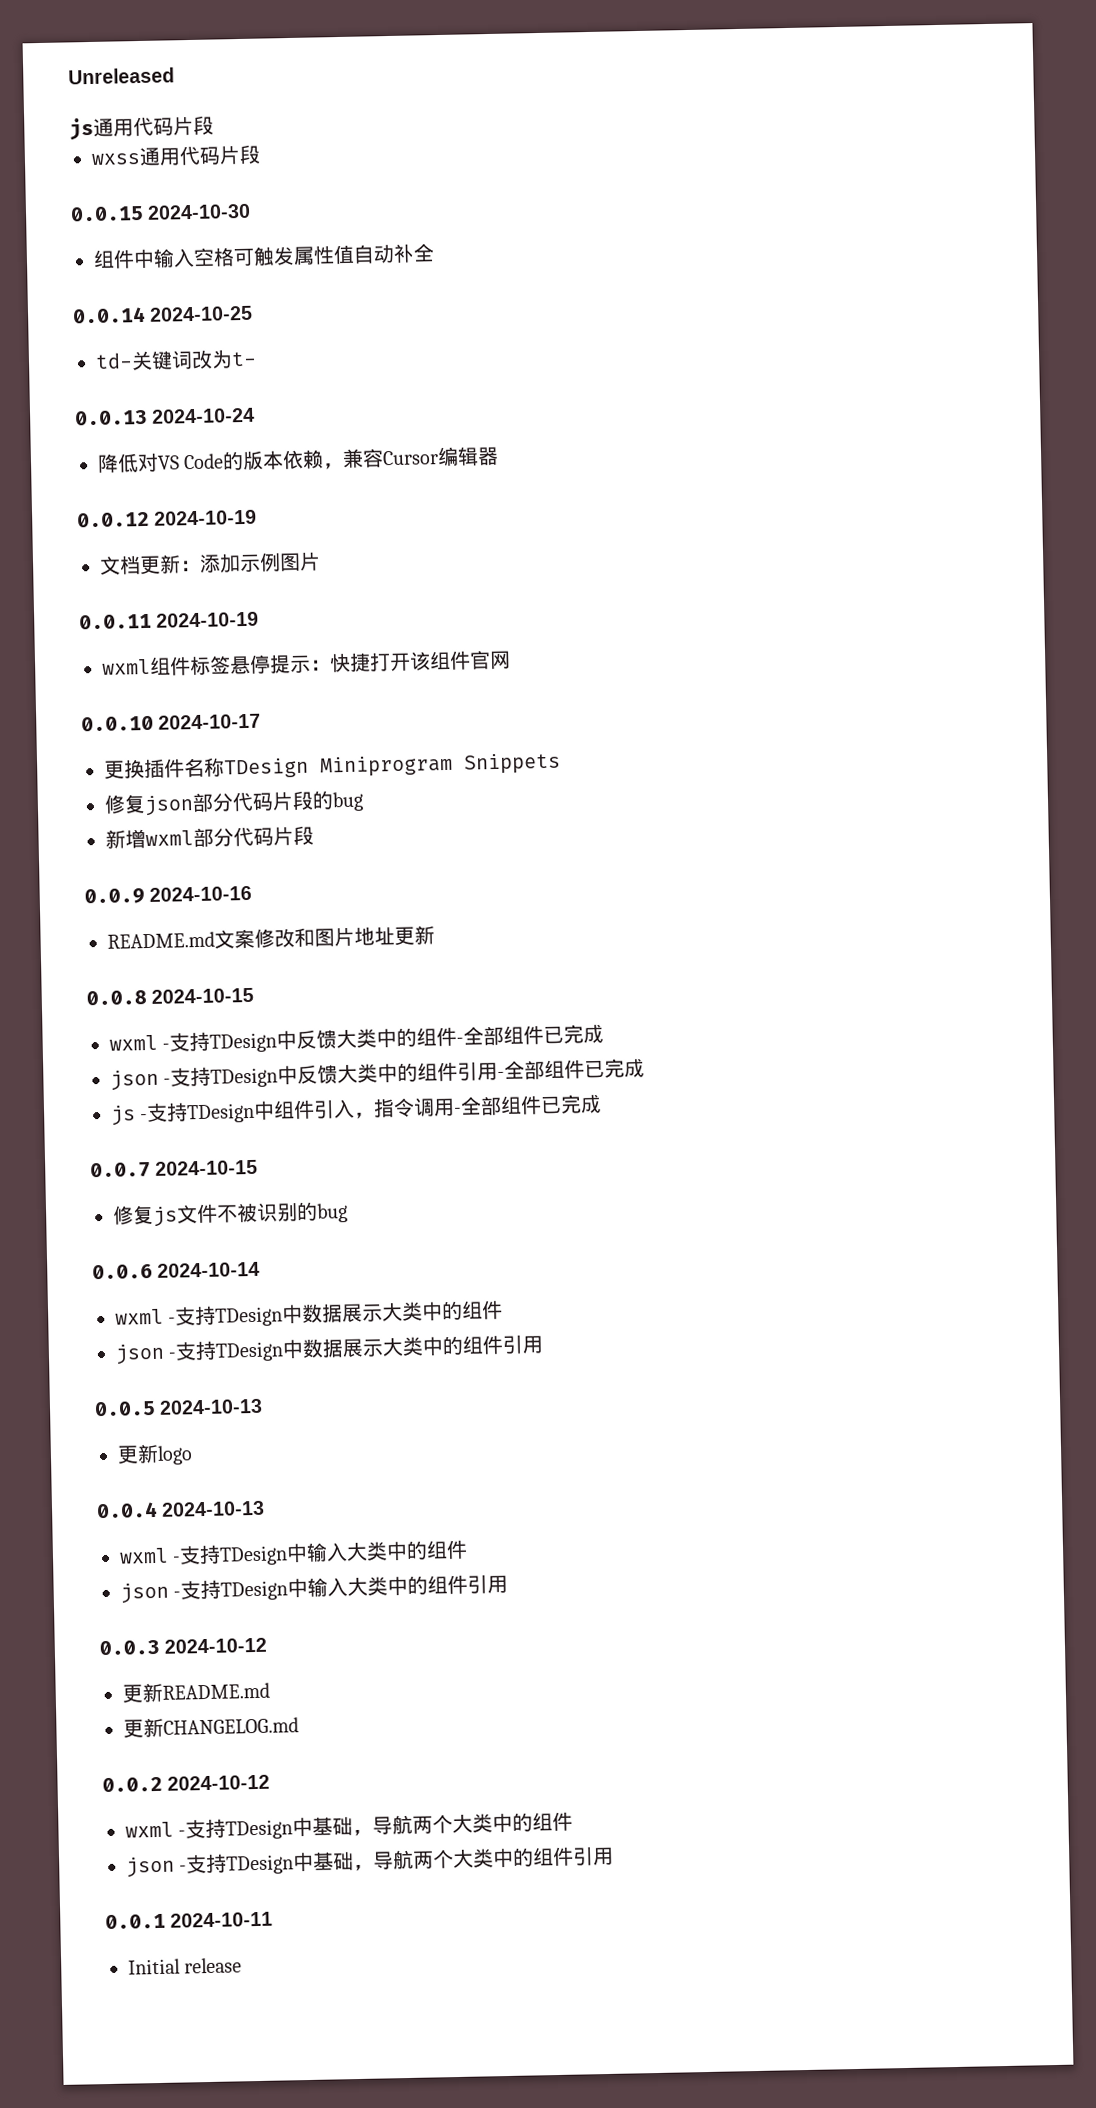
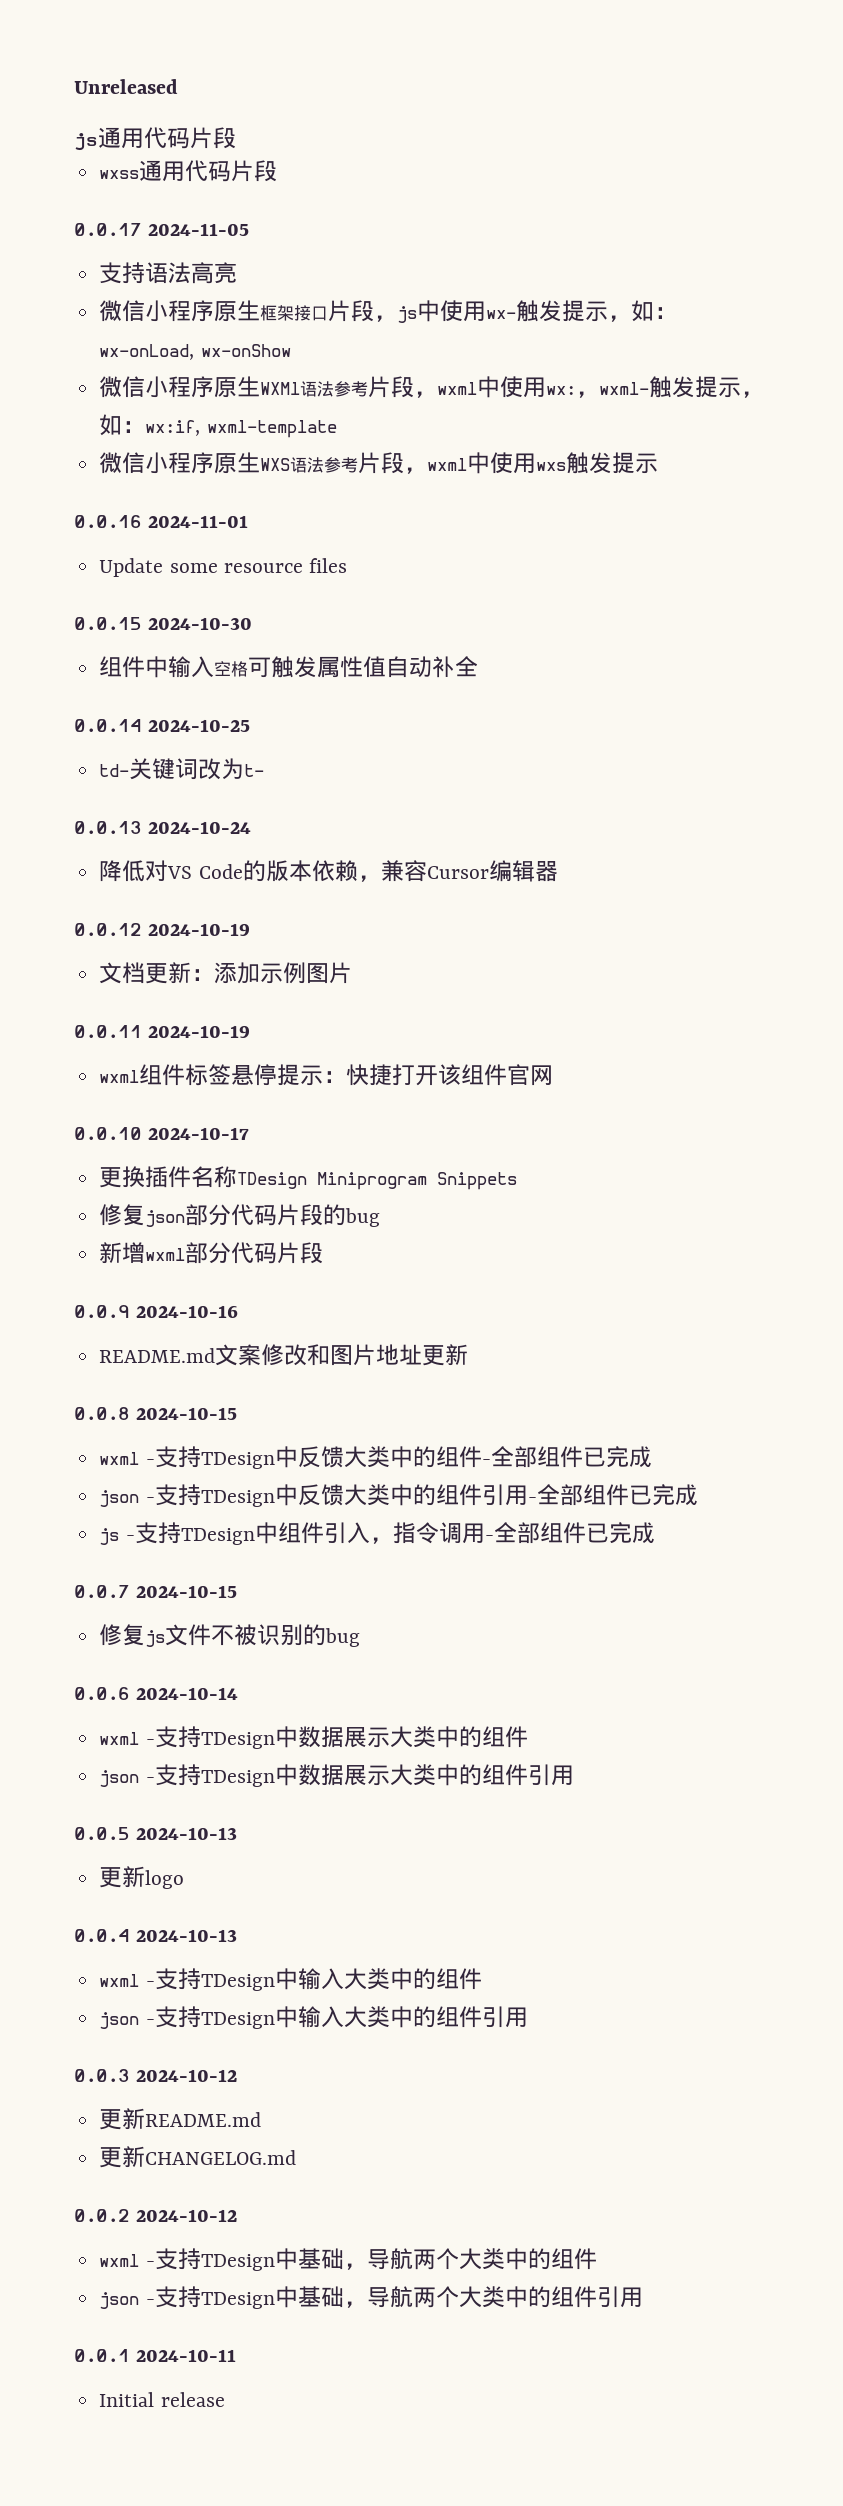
+ 0.0.17 2024-11-05
+ 支持语法高亮
+ 微信小程序原生框架接口片段，js中使用wx-触发提示，如：wx-onLoad, wx-onShow
+ 微信小程序原生WXMl语法参考片段，wxml中使用wx:，wxml-触发提示，如：wx:if, wxml-template
+ 微信小程序原生WXS语法参考片段，wxml中使用wxs触发提示
+ 0.0.16 2024-11-01
+ Update some resource files

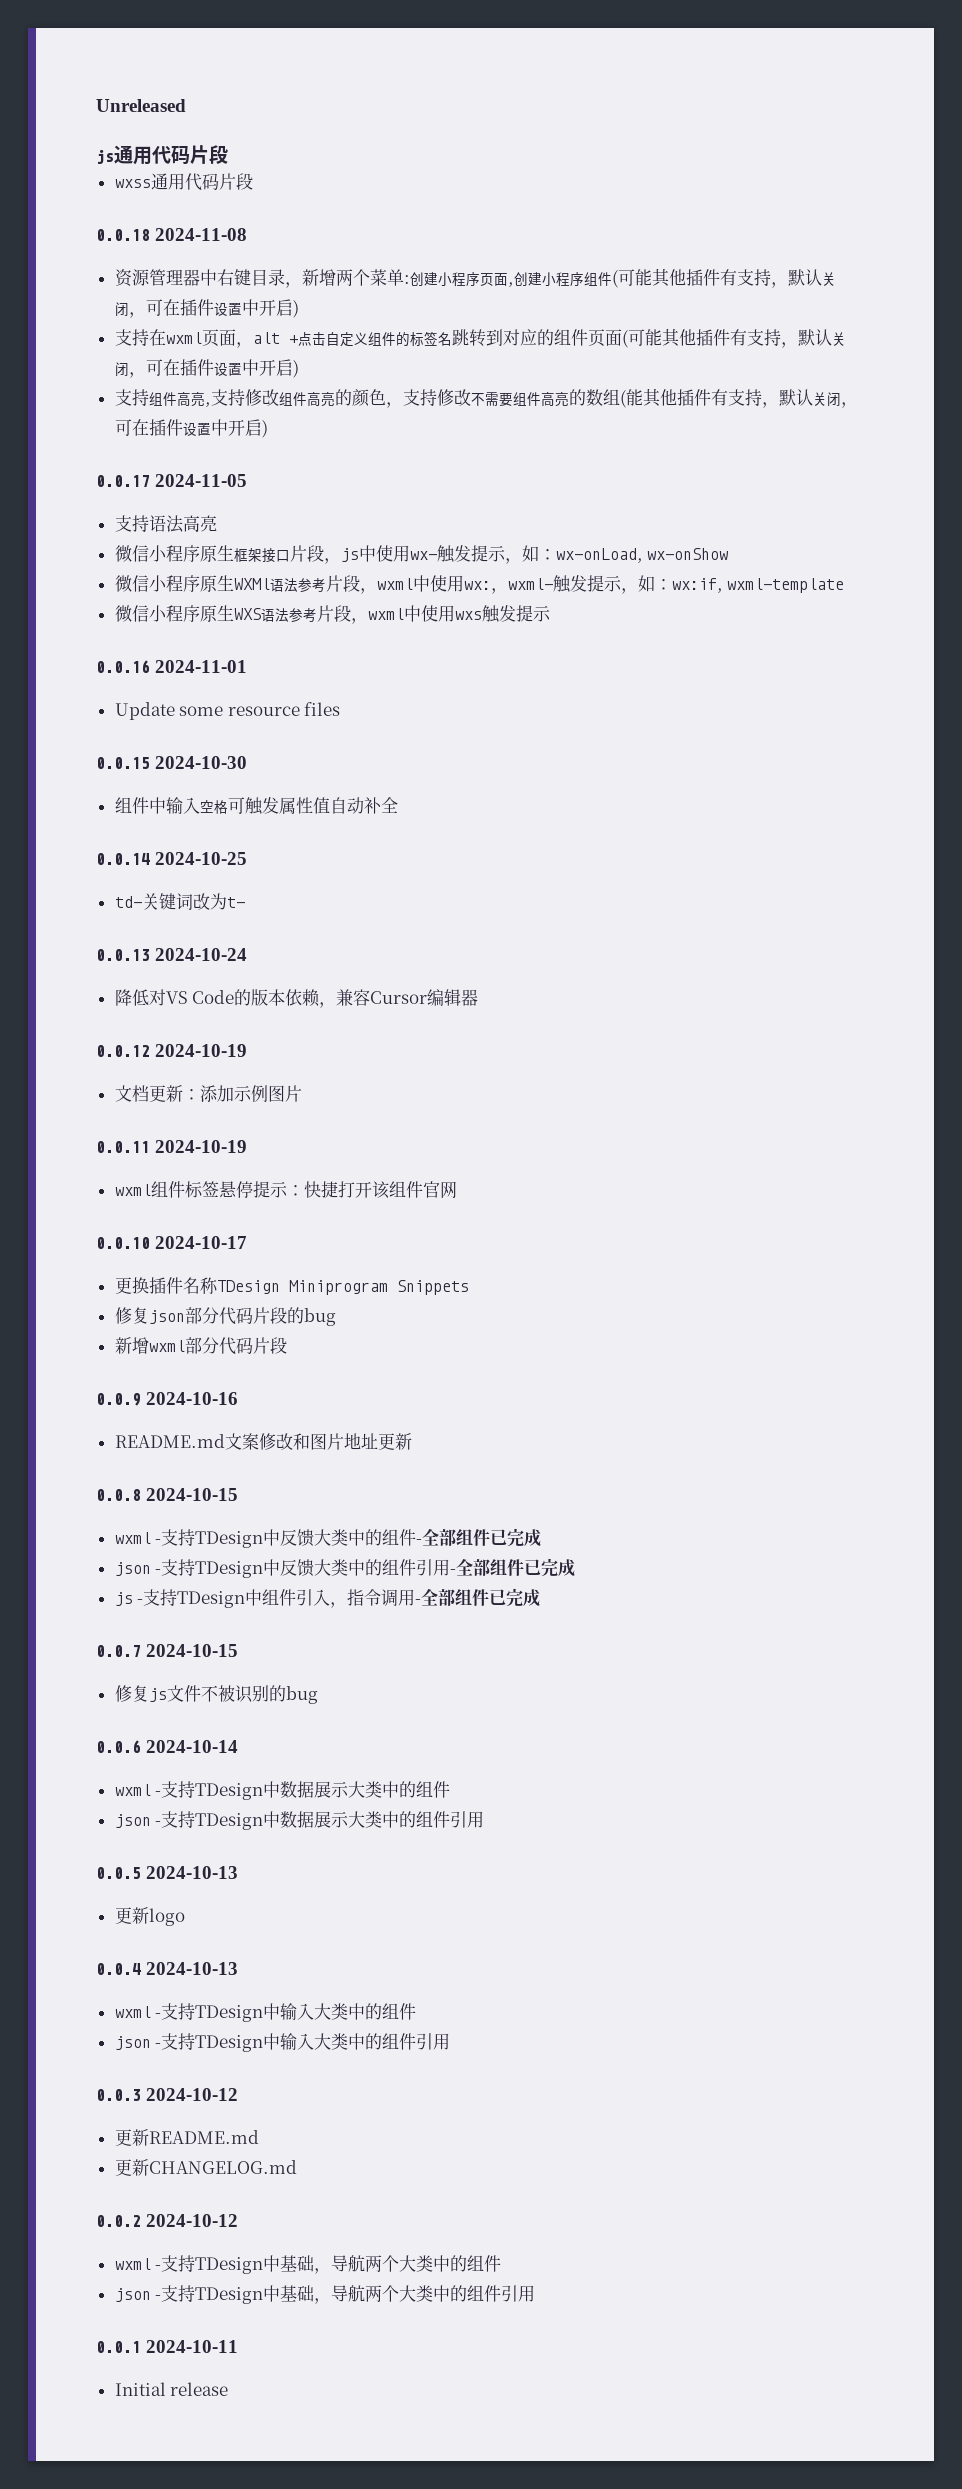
+ 0.0.18 2024-11-08
+ 资源管理器中右键目录，新增两个菜单:创建小程序页面,创建小程序组件(可能其他插件有支持，默认关闭，可在插件设置中开启)
+ 支持在wxml页面，alt +点击自定义组件的标签名跳转到对应的组件页面(可能其他插件有支持，默认关闭，可在插件设置中开启)
+ 支持组件高亮,支持修改组件高亮的颜色，支持修改不需要组件高亮的数组(能其他插件有支持，默认关闭，可在插件设置中开启)

